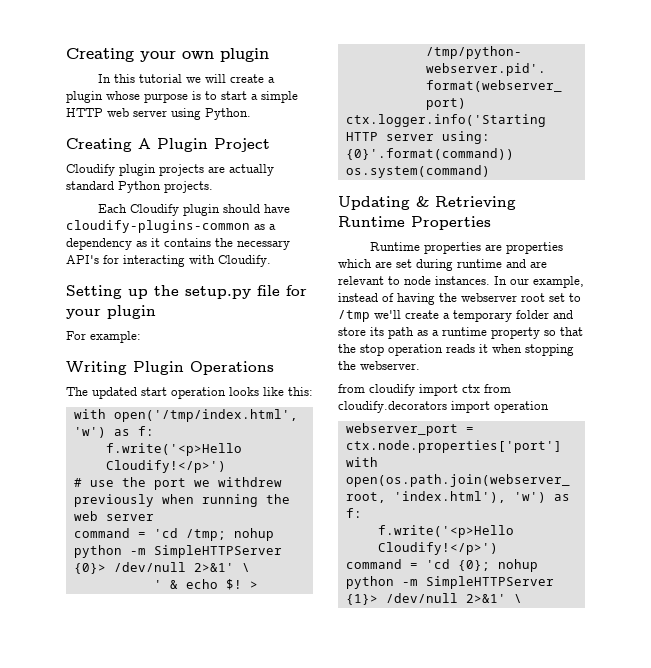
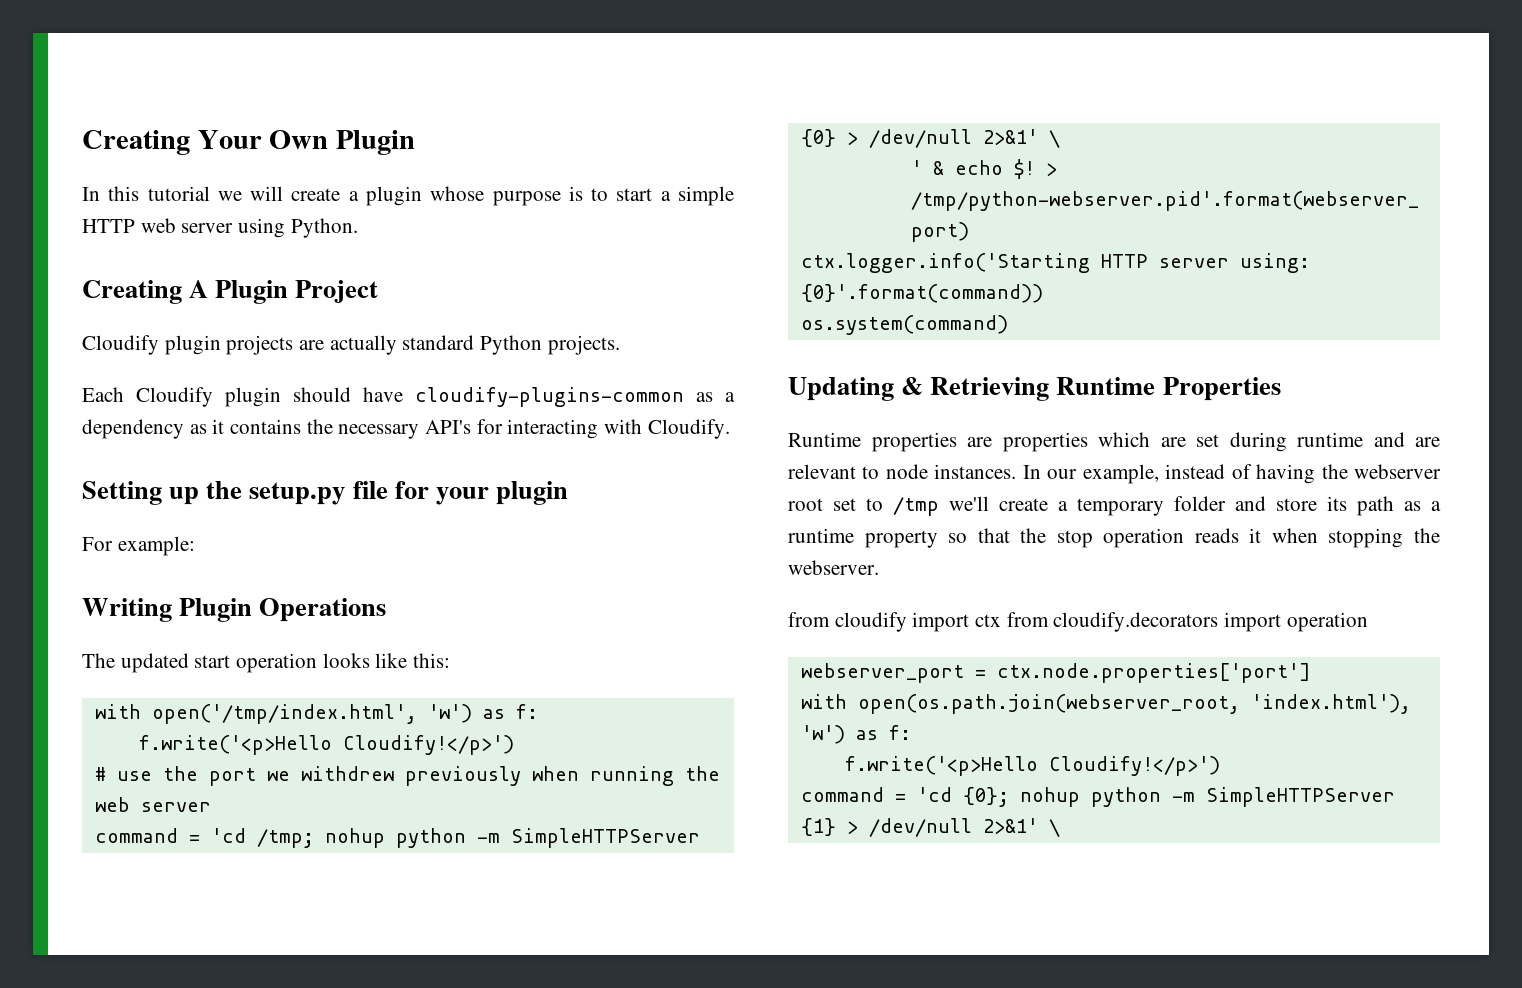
- Creating your own plugin
+ Creating Your Own Plugin
- command = 'cd /tmp; nohup python -m SimpleHTTPServer {0}> /dev/null 2>&1' \
+ command = 'cd /tmp; nohup python -m SimpleHTTPServer {0} > /dev/null 2>&1' \
- command = 'cd {0}; nohup python -m SimpleHTTPServer {1}> /dev/null 2>&1' \
+ command = 'cd {0}; nohup python -m SimpleHTTPServer {1} > /dev/null 2>&1' \

